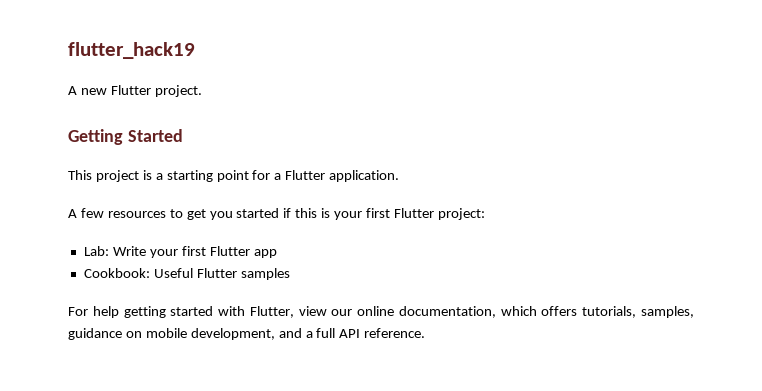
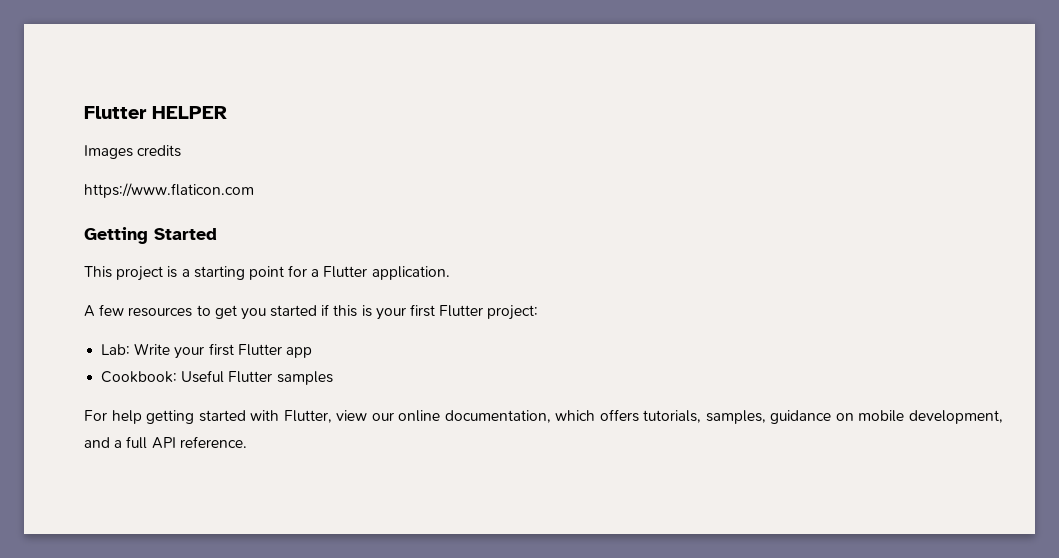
- flutter_hack19
- A new Flutter project.
+ Flutter HELPER
+ Images credits
+ https://www.flaticon.com

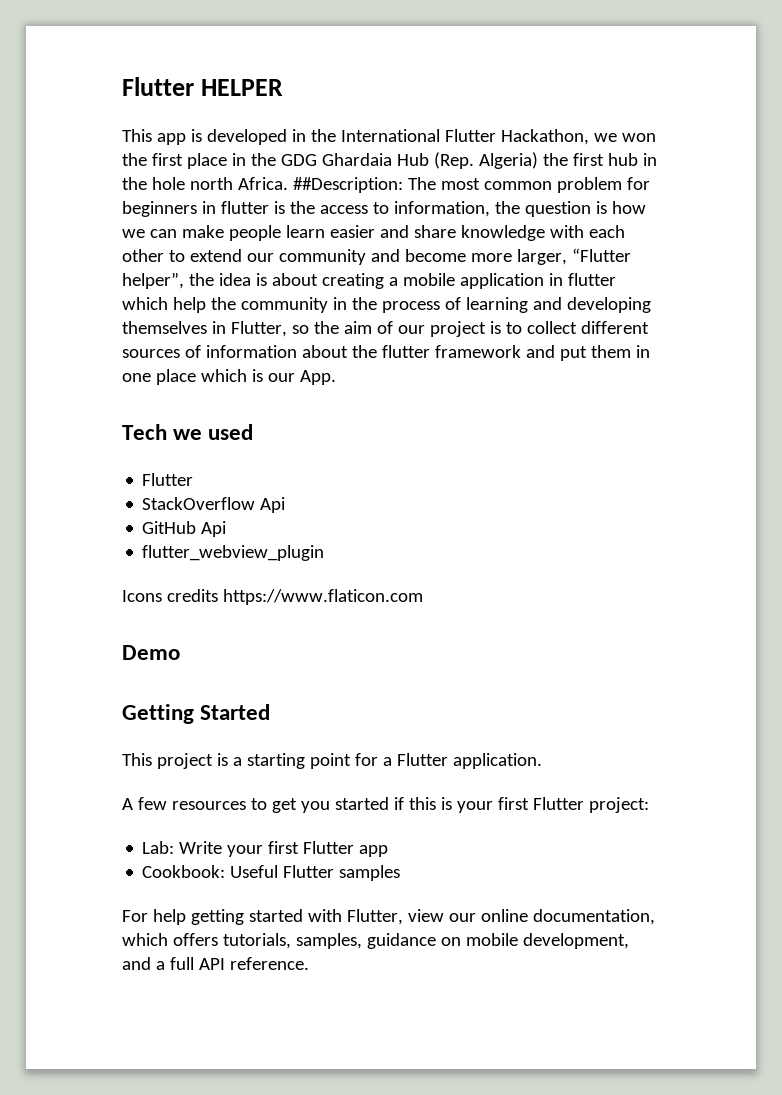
- Images credits
- https://www.flaticon.com
+ This app is developed in the International Flutter Hackathon, we won the first place in the GDG Ghardaia Hub (Rep. Algeria) the first hub in the hole north Africa. ##Description: The most common problem for beginners in flutter is the access to information, the question is how we can make people learn easier and share knowledge with each other to extend our community and become more larger, “Flutter helper”, the idea is about creating a mobile application in flutter which help the community in the process of learning and developing themselves in Flutter, so the aim of our project is to collect different sources of information about the flutter framework and put them in one place which is our App.
+ Tech we used
+ Flutter
+ StackOverflow Api
+ GitHub Api
+ flutter_webview_plugin
+ Icons credits https://www.flaticon.com
+ Demo

